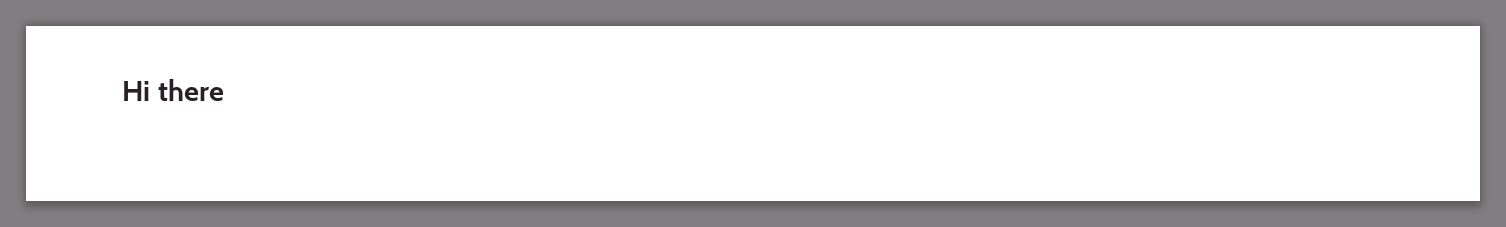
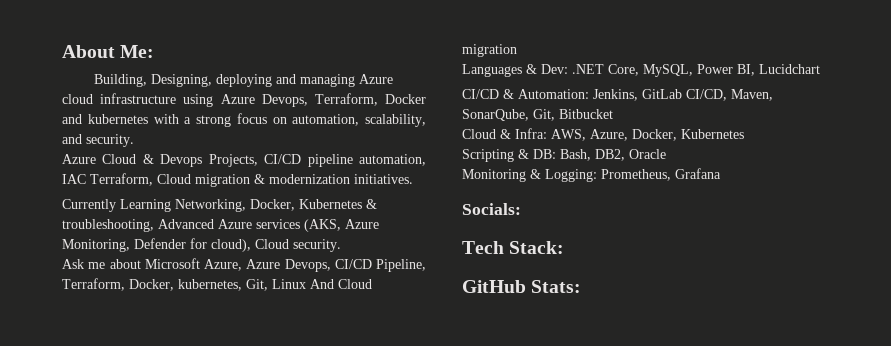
- Hi there
+ About Me:
+ Building, Designing, deploying and managing Azure cloud infrastructure using Azure Devops, Terraform, Docker and kubernetes with a strong focus on automation, scalability, and security.
+ Azure Cloud & Devops Projects, CI/CD pipeline automation, IAC Terraform, Cloud migration & modernization initiatives.
+ Currently Learning Networking, Docker, Kubernetes & troubleshooting, Advanced Azure services (AKS, Azure Monitoring, Defender for cloud), Cloud security.
+ Ask me about Microsoft Azure, Azure Devops, CI/CD Pipeline, Terraform, Docker, kubernetes, Git, Linux And Cloud migration
+ Languages & Dev: .NET Core, MySQL, Power BI, Lucidchart
+ CI/CD & Automation: Jenkins, GitLab CI/CD, Maven, SonarQube, Git, Bitbucket
+ Cloud & Infra: AWS, Azure, Docker, Kubernetes
+ Scripting & DB: Bash, DB2, Oracle
+ Monitoring & Logging: Prometheus, Grafana
+ Socials:
+ Tech Stack:
+ GitHub Stats:

